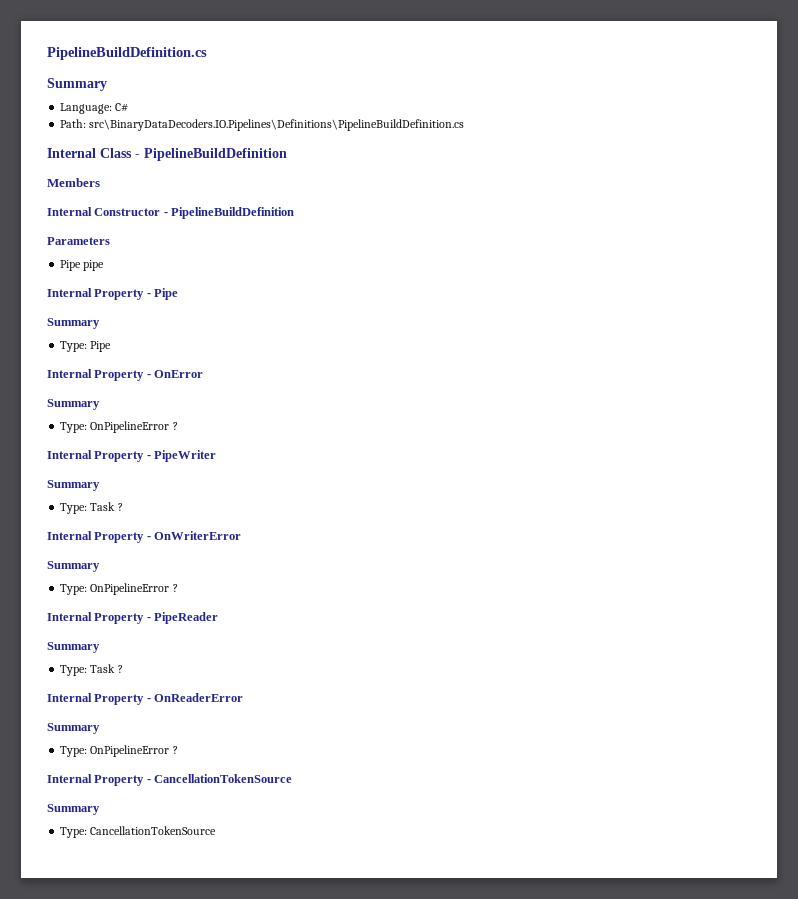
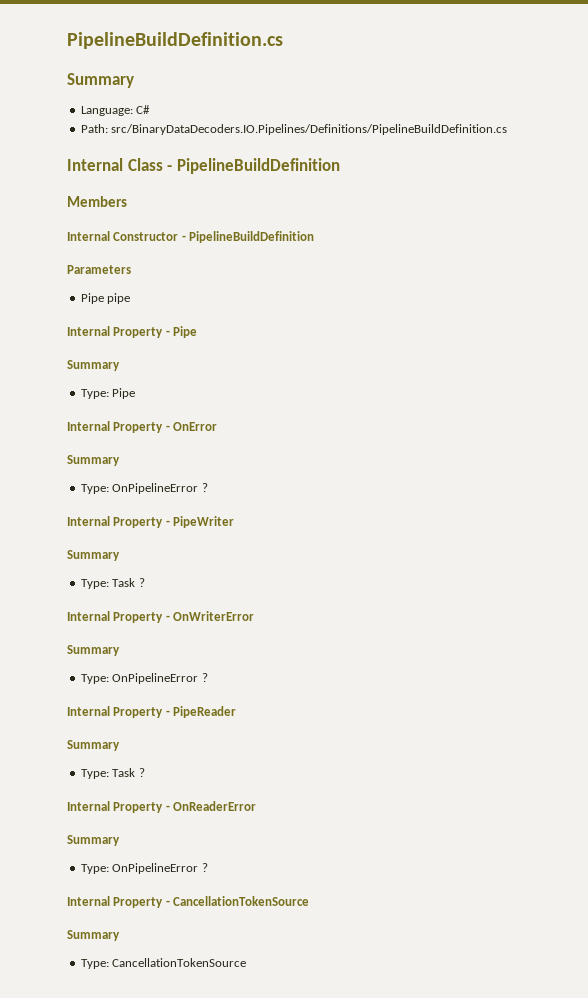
- Path: src\BinaryDataDecoders.IO.Pipelines\Definitions\PipelineBuildDefinition.cs
+ Path: src/BinaryDataDecoders.IO.Pipelines/Definitions/PipelineBuildDefinition.cs

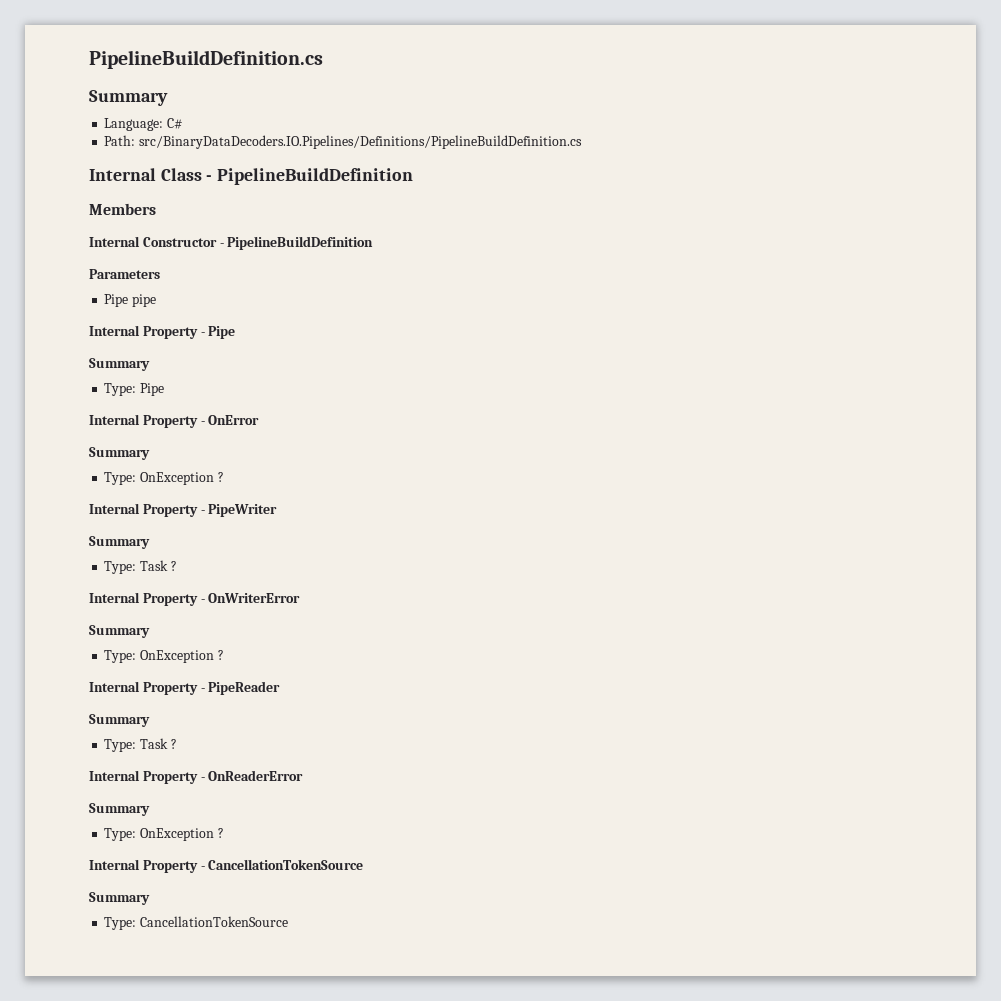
  Internal Property - OnError
  Summary
- Type: OnPipelineError ?
+ Type: OnException ?
  Internal Property - OnWriterError
  Summary
- Type: OnPipelineError ?
+ Type: OnException ?
  Internal Property - OnReaderError
  Summary
- Type: OnPipelineError ?
+ Type: OnException ?

